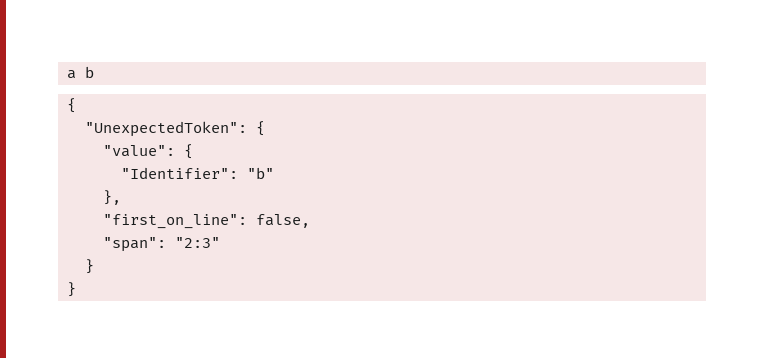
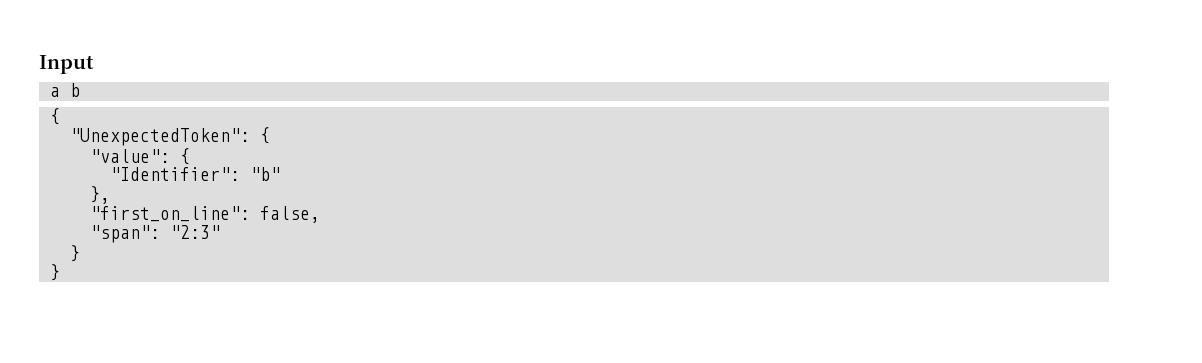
+ Input

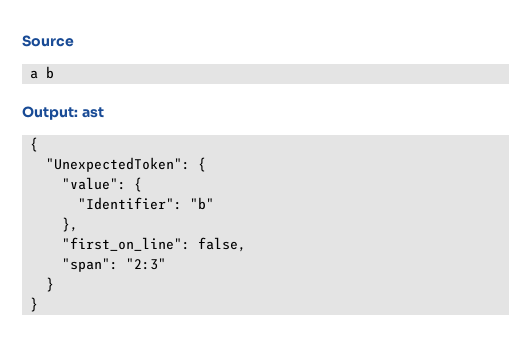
- Input
+ Source
+ Output: ast

